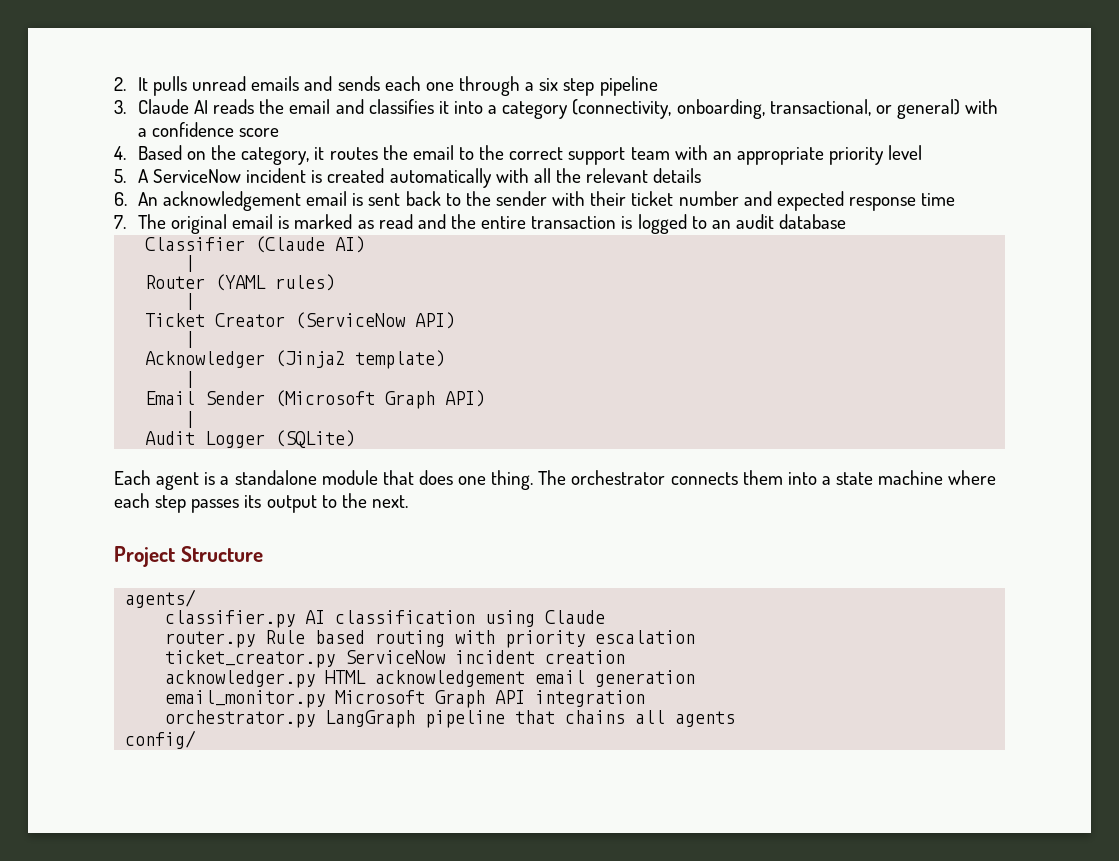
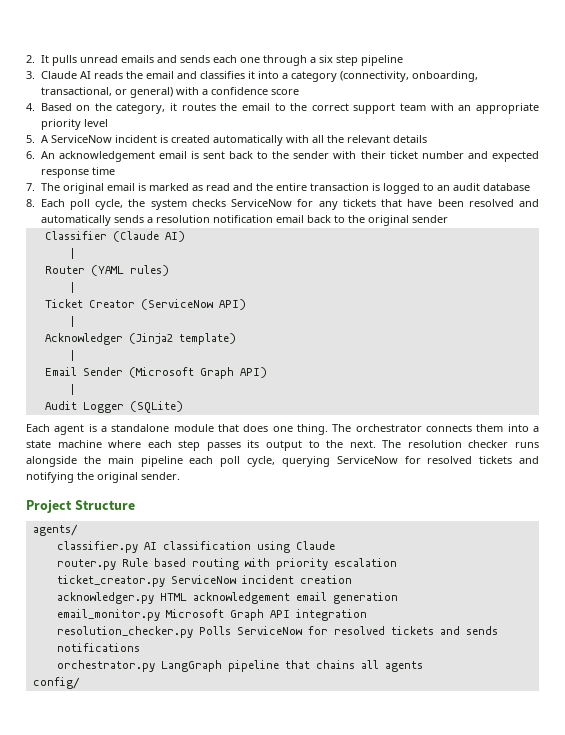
+ 8. Each poll cycle, the system checks ServiceNow for any tickets that have been resolved and automatically sends a resolution notification email back to the original sender
+ The resolution checker runs alongside the main pipeline each poll cycle, querying ServiceNow for resolved tickets and notifying the original sender.
+ resolution_checker.py Polls ServiceNow for resolved tickets and sends notifications

